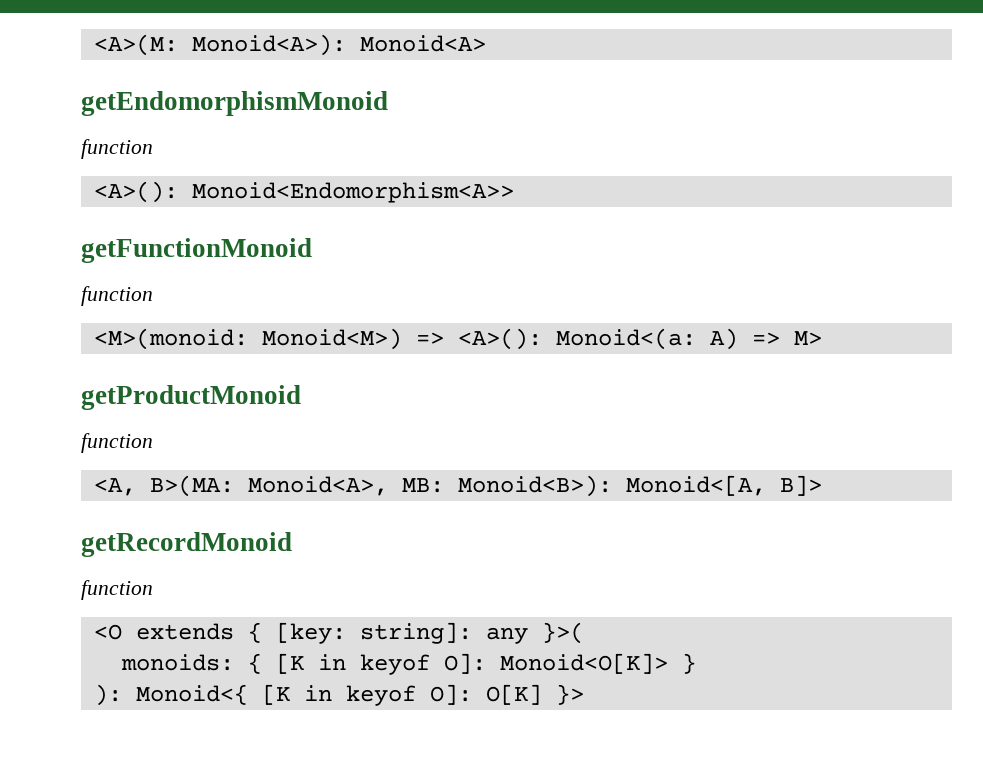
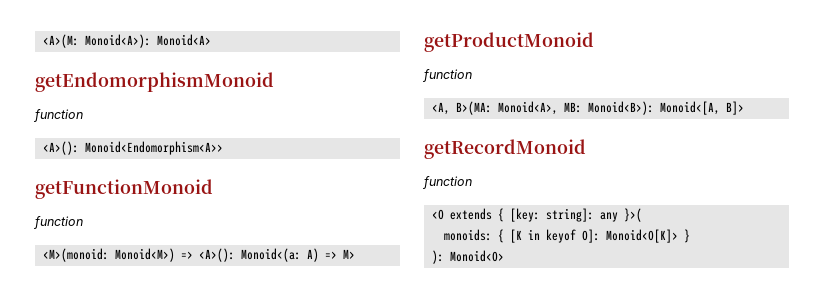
- ): Monoid<{ [K in keyof O]: O[K] }>
+ ): Monoid<O>

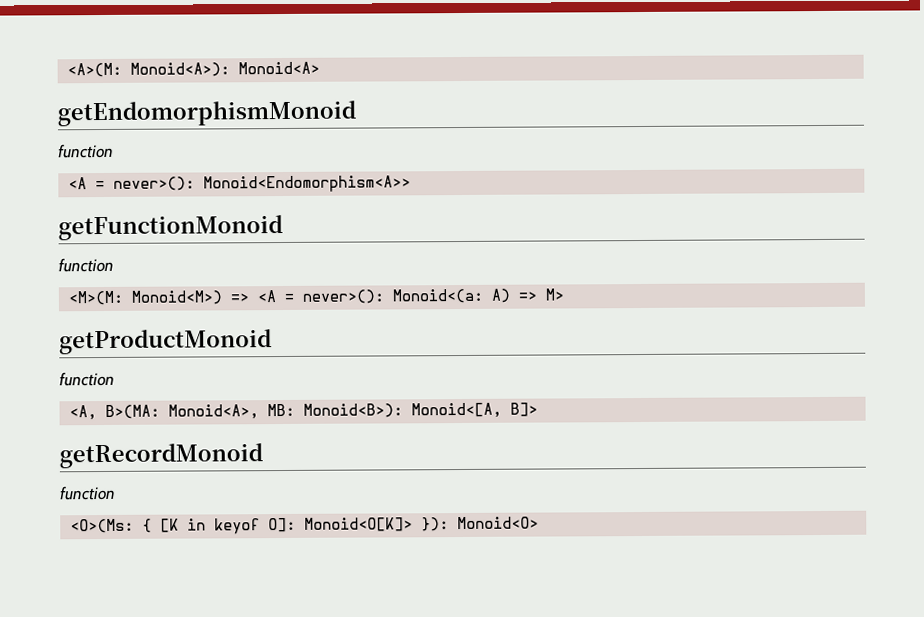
- <A>(): Monoid<Endomorphism<A>>
+ <A = never>(): Monoid<Endomorphism<A>>
- <M>(monoid: Monoid<M>) => <A>(): Monoid<(a: A) => M>
+ <M>(M: Monoid<M>) => <A = never>(): Monoid<(a: A) => M>
- <O extends { [key: string]: any }>(
- monoids: { [K in keyof O]: Monoid<O[K]> }
- ): Monoid<O>
+ <O>(Ms: { [K in keyof O]: Monoid<O[K]> }): Monoid<O>

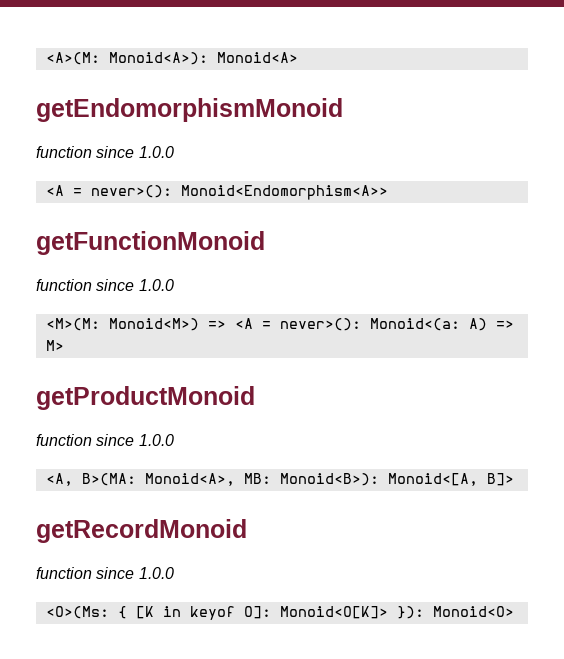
  getEndomorphismMonoid
- function
+ function since 1.0.0
  getFunctionMonoid
- function
+ function since 1.0.0
  getProductMonoid
- function
+ function since 1.0.0
  getRecordMonoid
- function
+ function since 1.0.0

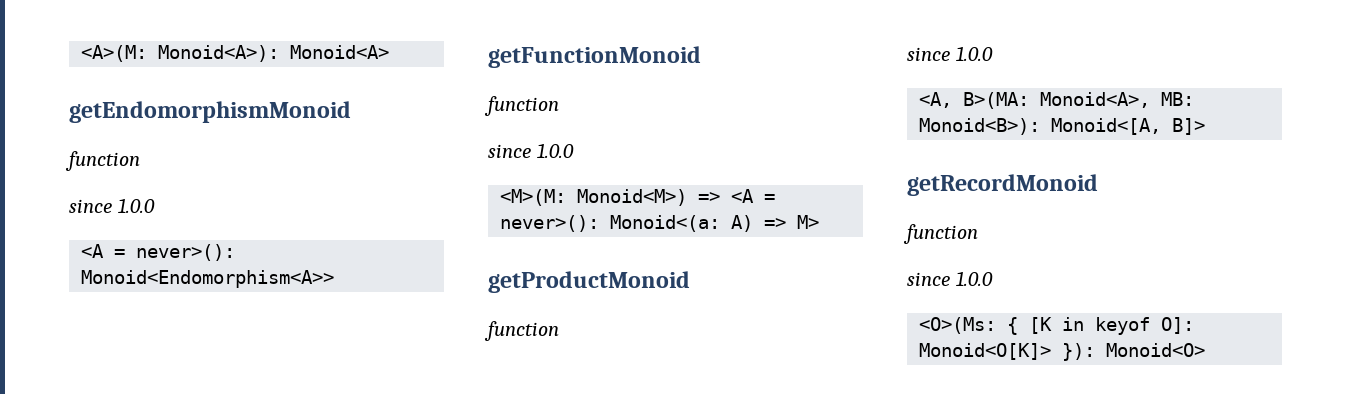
  getEndomorphismMonoid
- function since 1.0.0
+ function
+ since 1.0.0
  getFunctionMonoid
- function since 1.0.0
+ function
+ since 1.0.0
  getProductMonoid
- function since 1.0.0
+ function
+ since 1.0.0
  getRecordMonoid
- function since 1.0.0
+ function
+ since 1.0.0

